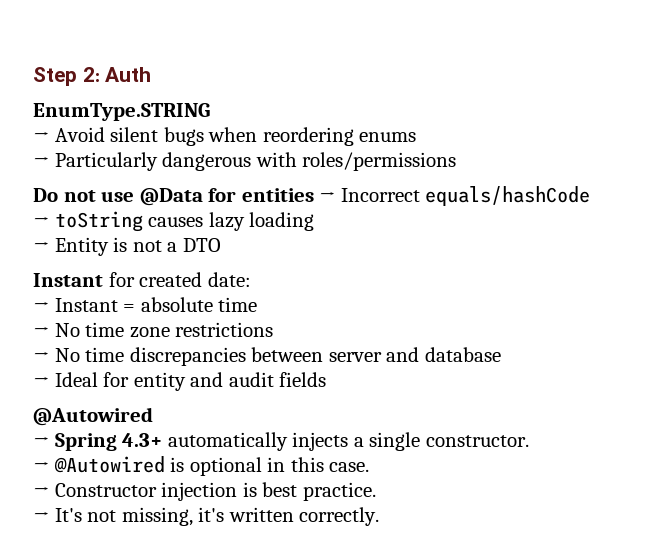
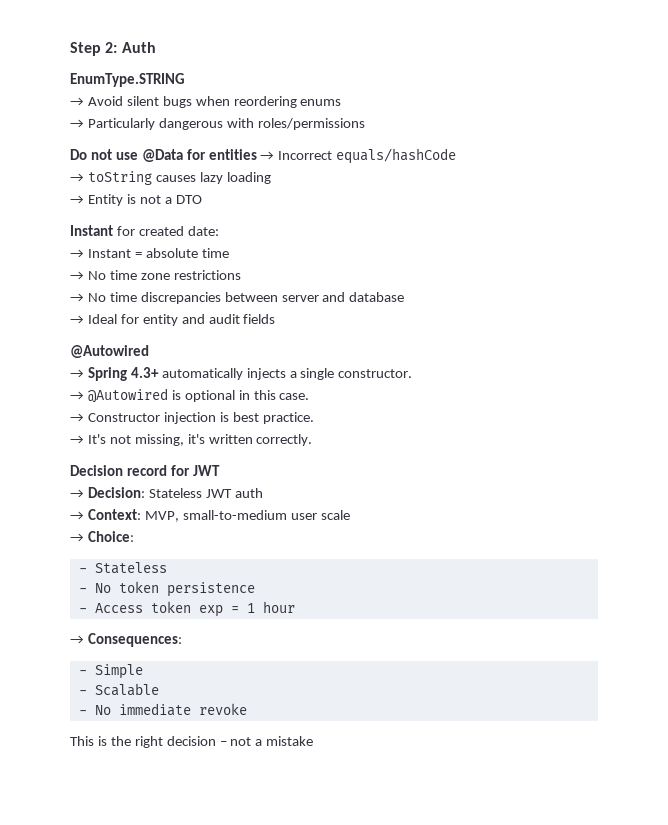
+ Decision record for JWT
+ → Decision: Stateless JWT auth
+ → Context: MVP, small-to-medium user scale
+ → Choice:
+ - Stateless
+ - No token persistence
+ - Access token exp = 1 hour
+ → Consequences:
+ - Simple
+ - Scalable
+ - No immediate revoke
+ This is the right decision – not a mistake

